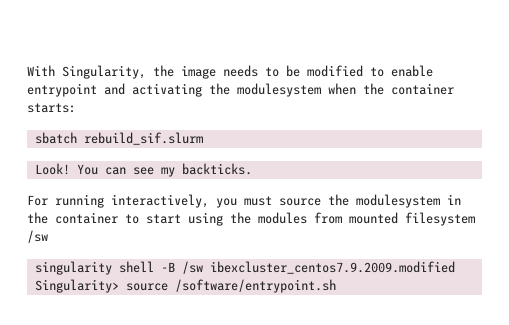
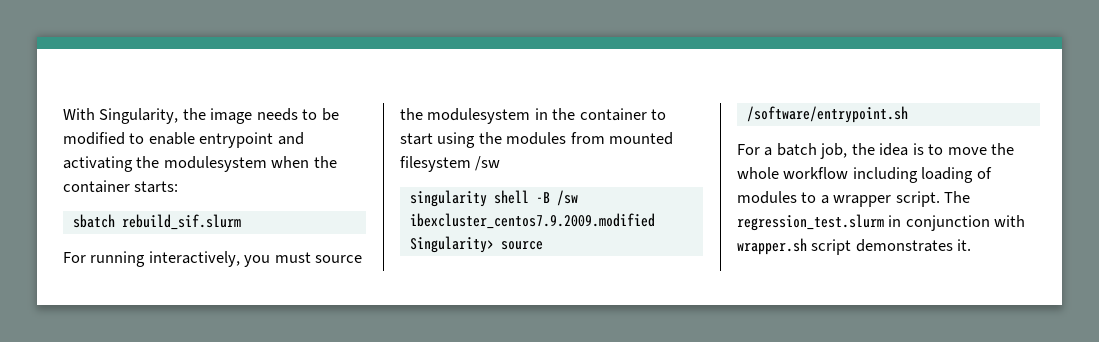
- Look! You can see my backticks.
+ For a batch job, the idea is to move the whole workflow including loading of modules to a wrapper script. The regression_test.slurm in conjunction with wrapper.sh script demonstrates it.

